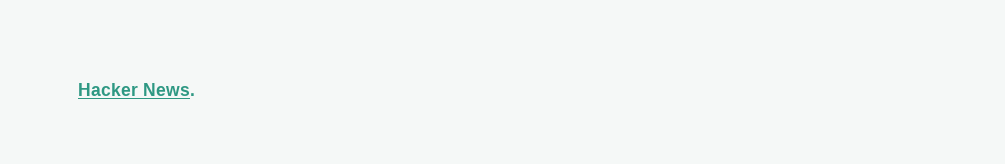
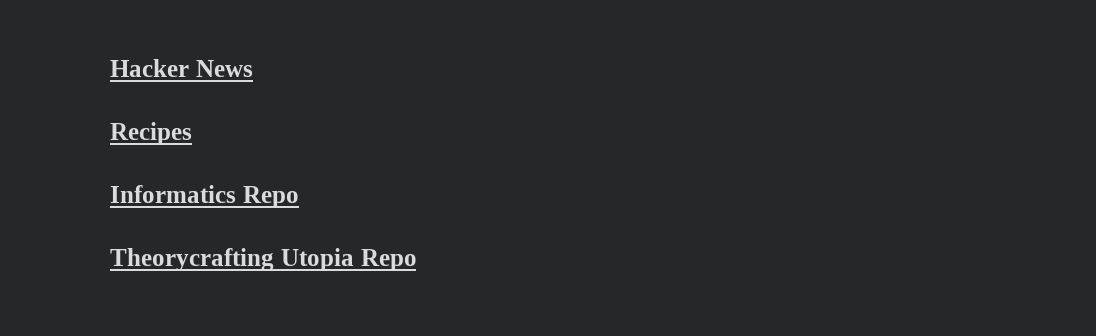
- Hacker News.
+ Hacker News
+ Recipes
+ Informatics Repo
+ Theorycrafting Utopia Repo

